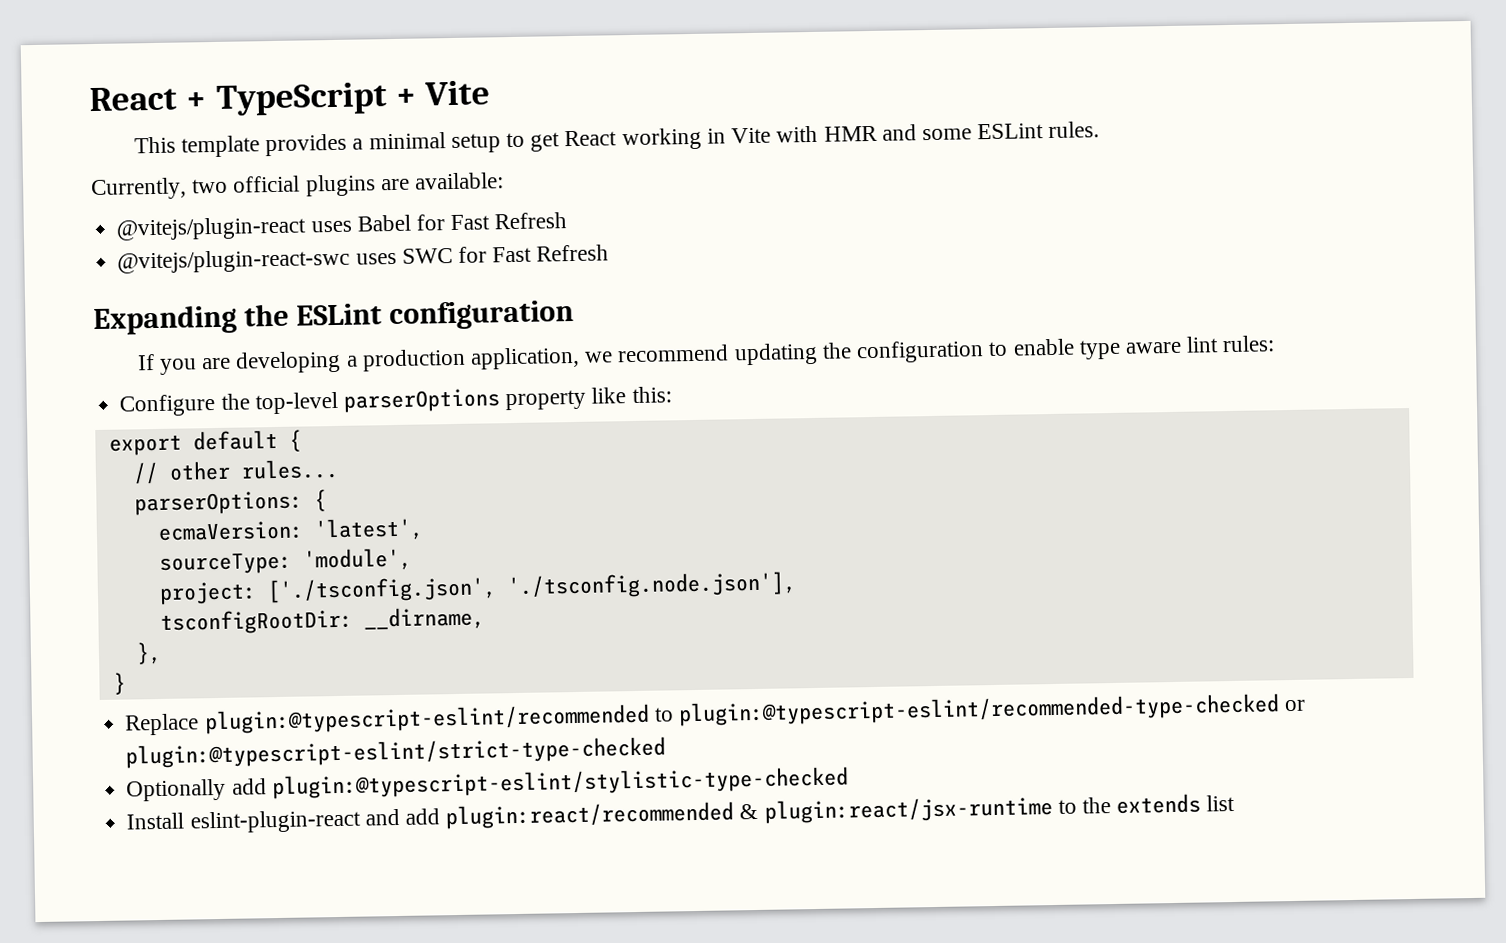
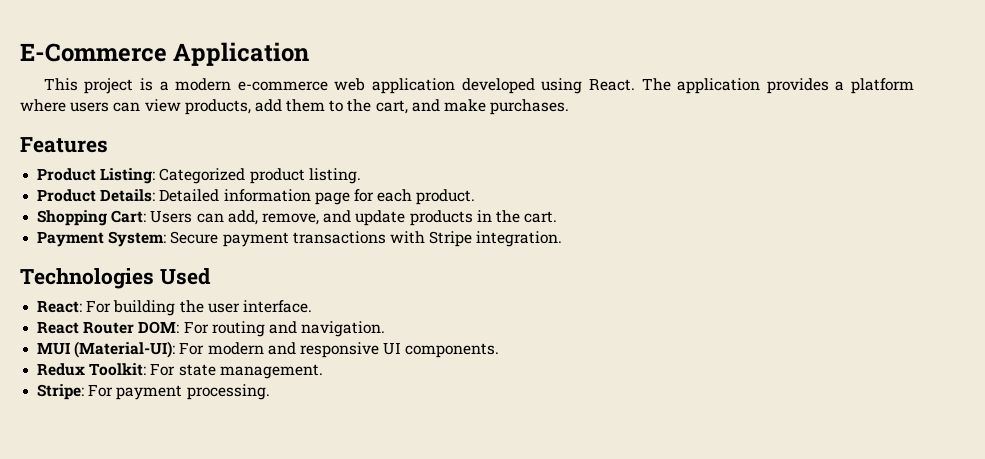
- React + TypeScript + Vite
- This template provides a minimal setup to get React working in Vite with HMR and some ESLint rules.
- Currently, two official plugins are available:
- @vitejs/plugin-react uses Babel for Fast Refresh
- @vitejs/plugin-react-swc uses SWC for Fast Refresh
- Expanding the ESLint configuration
- If you are developing a production application, we recommend updating the configuration to enable type aware lint rules:
- Configure the top-level parserOptions property like this:
- export default {
- // other rules...
- parserOptions: {
- ecmaVersion: 'latest',
- sourceType: 'module',
- project: ['./tsconfig.json', './tsconfig.node.json'],
- tsconfigRootDir: __dirname,
- },
- }
- Replace plugin:@typescript-eslint/recommended to plugin:@typescript-eslint/recommended-type-checked or plugin:@typescript-eslint/strict-type-checked
- Optionally add plugin:@typescript-eslint/stylistic-type-checked
- Install eslint-plugin-react and add plugin:react/recommended & plugin:react/jsx-runtime to the extends list
+ E-Commerce Application
+ This project is a modern e-commerce web application developed using React. The application provides a platform where users can view products, add them to the cart, and make purchases.
+ Features
+ Product Listing: Categorized product listing.
+ Product Details: Detailed information page for each product.
+ Shopping Cart: Users can add, remove, and update products in the cart.
+ Payment System: Secure payment transactions with Stripe integration.
+ Technologies Used
+ React: For building the user interface.
+ React Router DOM: For routing and navigation.
+ MUI (Material-UI): For modern and responsive UI components.
+ Redux Toolkit: For state management.
+ Stripe: For payment processing.

